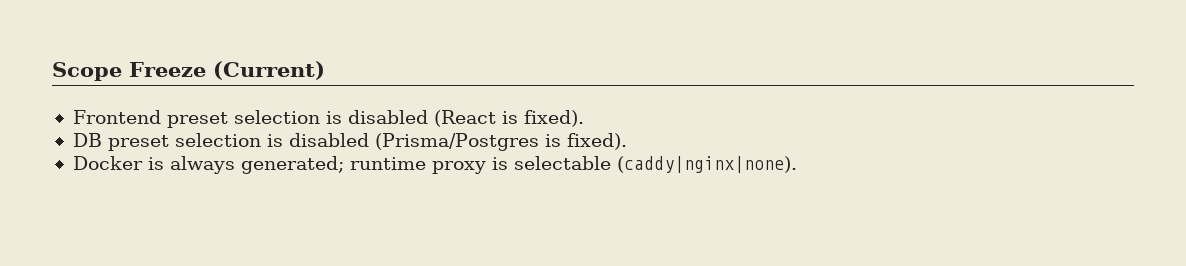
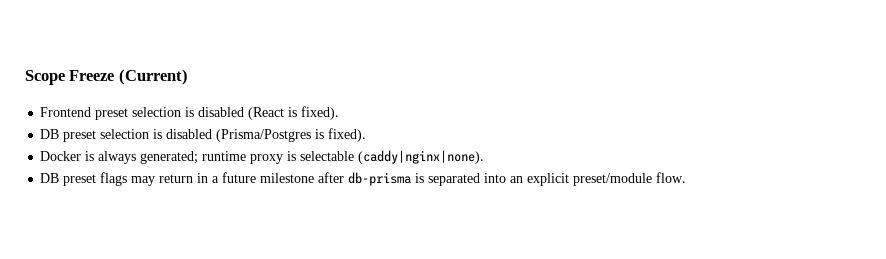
+ DB preset flags may return in a future milestone after db-prisma is separated into an explicit preset/module flow.

